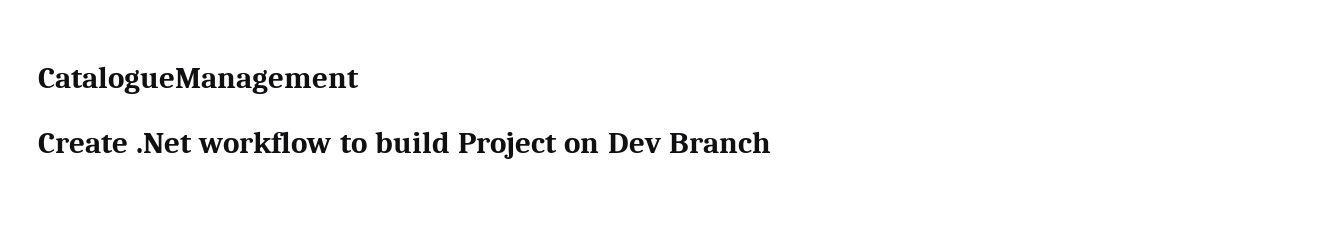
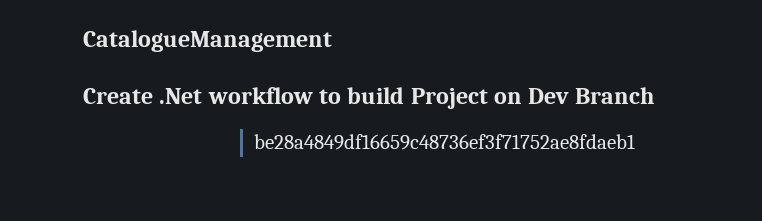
+ be28a4849df16659c48736ef3f71752ae8fdaeb1

